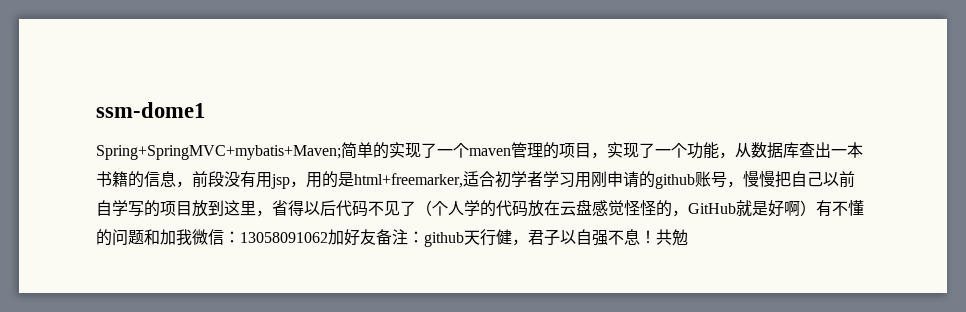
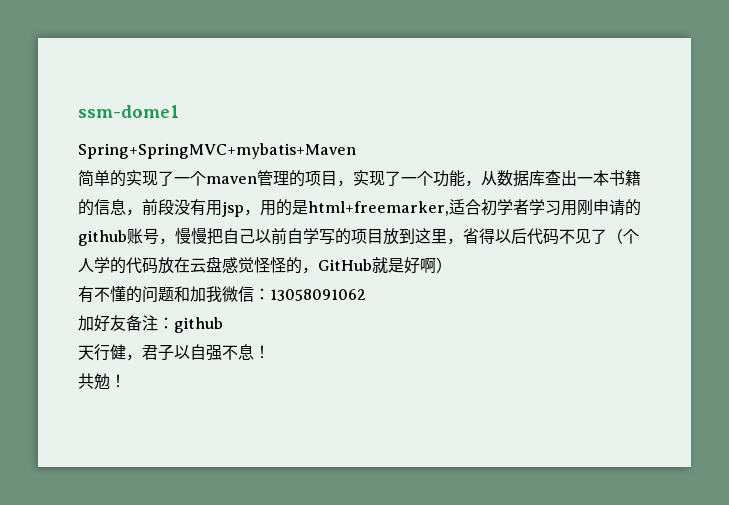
- Spring+SpringMVC+mybatis+Maven;简单的实现了一个maven管理的项目，实现了一个功能，从数据库查出一本书籍的信息，前段没有用jsp，用的是html+freemarker,适合初学者学习用刚申请的github账号，慢慢把自己以前自学写的项目放到这里，省得以后代码不见了（个人学的代码放在云盘感觉怪怪的，GitHub就是好啊）有不懂的问题和加我微信：
+ Spring+SpringMVC+mybatis+Maven
+ 简单的实现了一个maven管理的项目，实现了一个功能，从数据库查出一本书籍的信息，前段没有用jsp，用的是html+freemarker,适合初学者学习用刚申请的github账号，慢慢把自己以前自学写的项目放到这里，省得以后代码不见了（个人学的代码放在云盘感觉怪怪的，GitHub就是好啊）
+ 有不懂的问题和加我微信：
- 13058091062加好友备注：github天行健，君子以自强不息！共勉
+ 13058091062
+ 加好友备注：github
+ 天行健，君子以自强不息！
+ 共勉！

